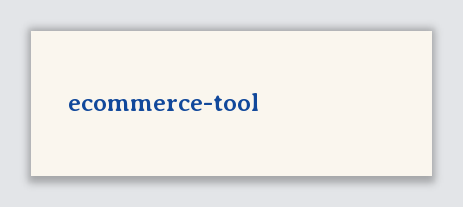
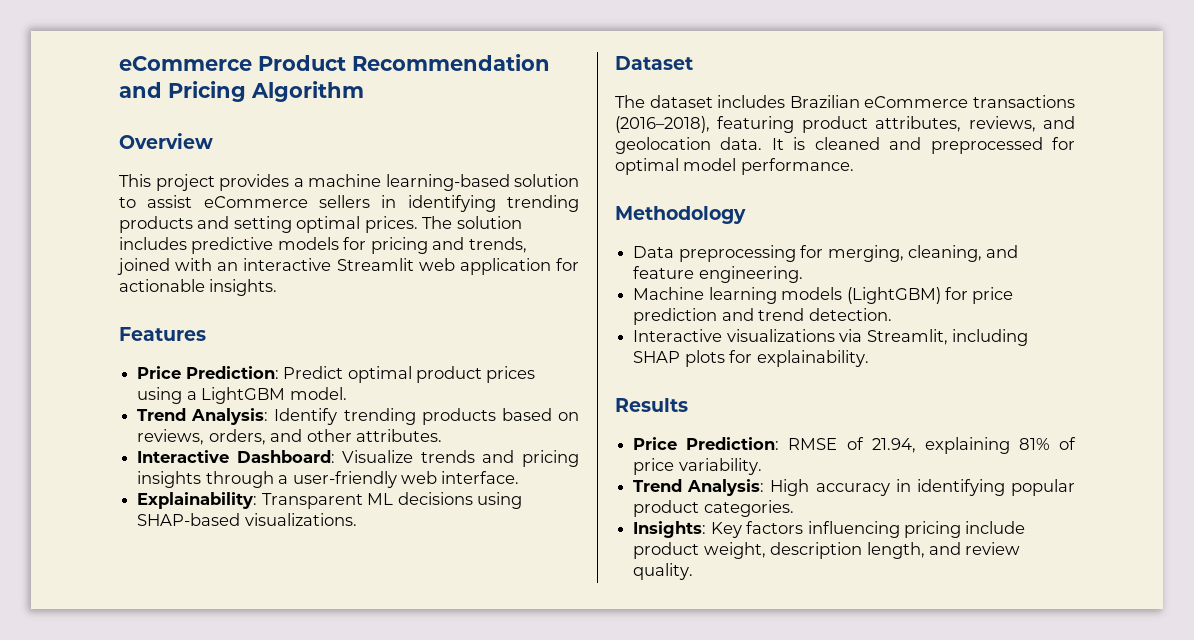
- ecommerce-tool
+ eCommerce Product Recommendation and Pricing Algorithm
+ Overview
+ This project provides a machine learning-based solution to assist eCommerce sellers in identifying trending products and setting optimal prices. The solution includes predictive models for pricing and trends, joined with an interactive Streamlit web application for actionable insights.
+ Features
+ Price Prediction: Predict optimal product prices using a LightGBM model.
+ Trend Analysis: Identify trending products based on reviews, orders, and other attributes.
+ Interactive Dashboard: Visualize trends and pricing insights through a user-friendly web interface.
+ Explainability: Transparent ML decisions using SHAP-based visualizations.
+ Dataset
+ The dataset includes Brazilian eCommerce transactions (2016–2018), featuring product attributes, reviews, and geolocation data. It is cleaned and preprocessed for optimal model performance.
+ Methodology
+ Data preprocessing for merging, cleaning, and feature engineering.
+ Machine learning models (LightGBM) for price prediction and trend detection.
+ Interactive visualizations via Streamlit, including SHAP plots for explainability.
+ Results
+ Price Prediction: RMSE of 21.94, explaining 81% of price variability.
+ Trend Analysis: High accuracy in identifying popular product categories.
+ Insights: Key factors influencing pricing include product weight, description length, and review quality.

